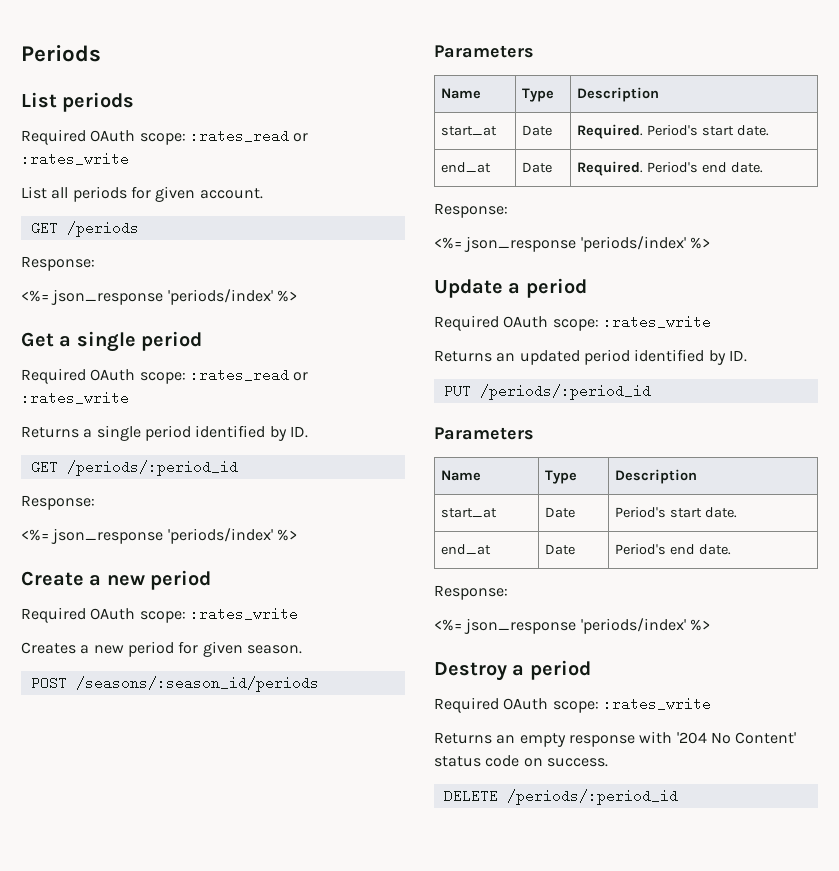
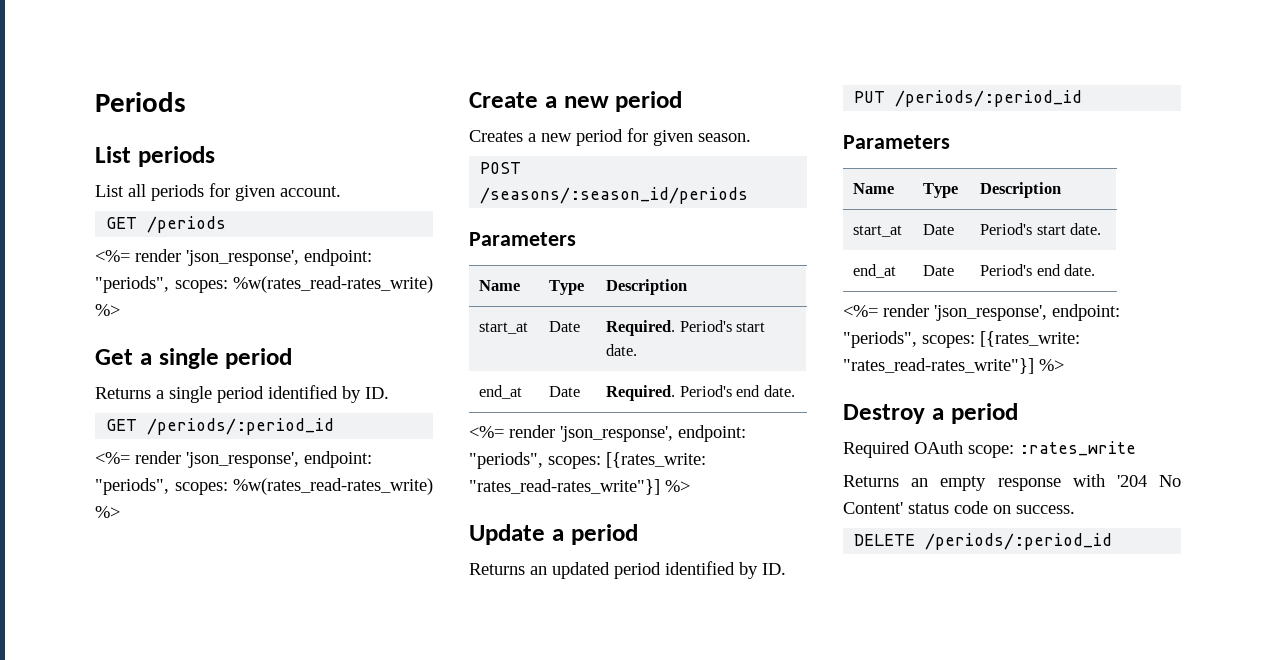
  List periods
- Required OAuth scope: :rates_read or :rates_write
  GET /periods
- Response:
- <%= json_response 'periods/index' %>
+ <%= render 'json_response', endpoint: "periods", scopes: %w(rates_read-rates_write) %>
  Get a single period
- Required OAuth scope: :rates_read or :rates_write
  GET /periods/:period_id
- Response:
- <%= json_response 'periods/index' %>
+ <%= render 'json_response', endpoint: "periods", scopes: %w(rates_read-rates_write) %>
  Create a new period
- Required OAuth scope: :rates_write
  end_at | Date | Required. Period's end date.
- Response:
- <%= json_response 'periods/index' %>
+ <%= render 'json_response', endpoint: "periods", scopes: [{rates_write: "rates_read-rates_write"}] %>
  Update a period
- Required OAuth scope: :rates_write
  end_at | Date | Period's end date.
- Response:
- <%= json_response 'periods/index' %>
+ <%= render 'json_response', endpoint: "periods", scopes: [{rates_write: "rates_read-rates_write"}] %>

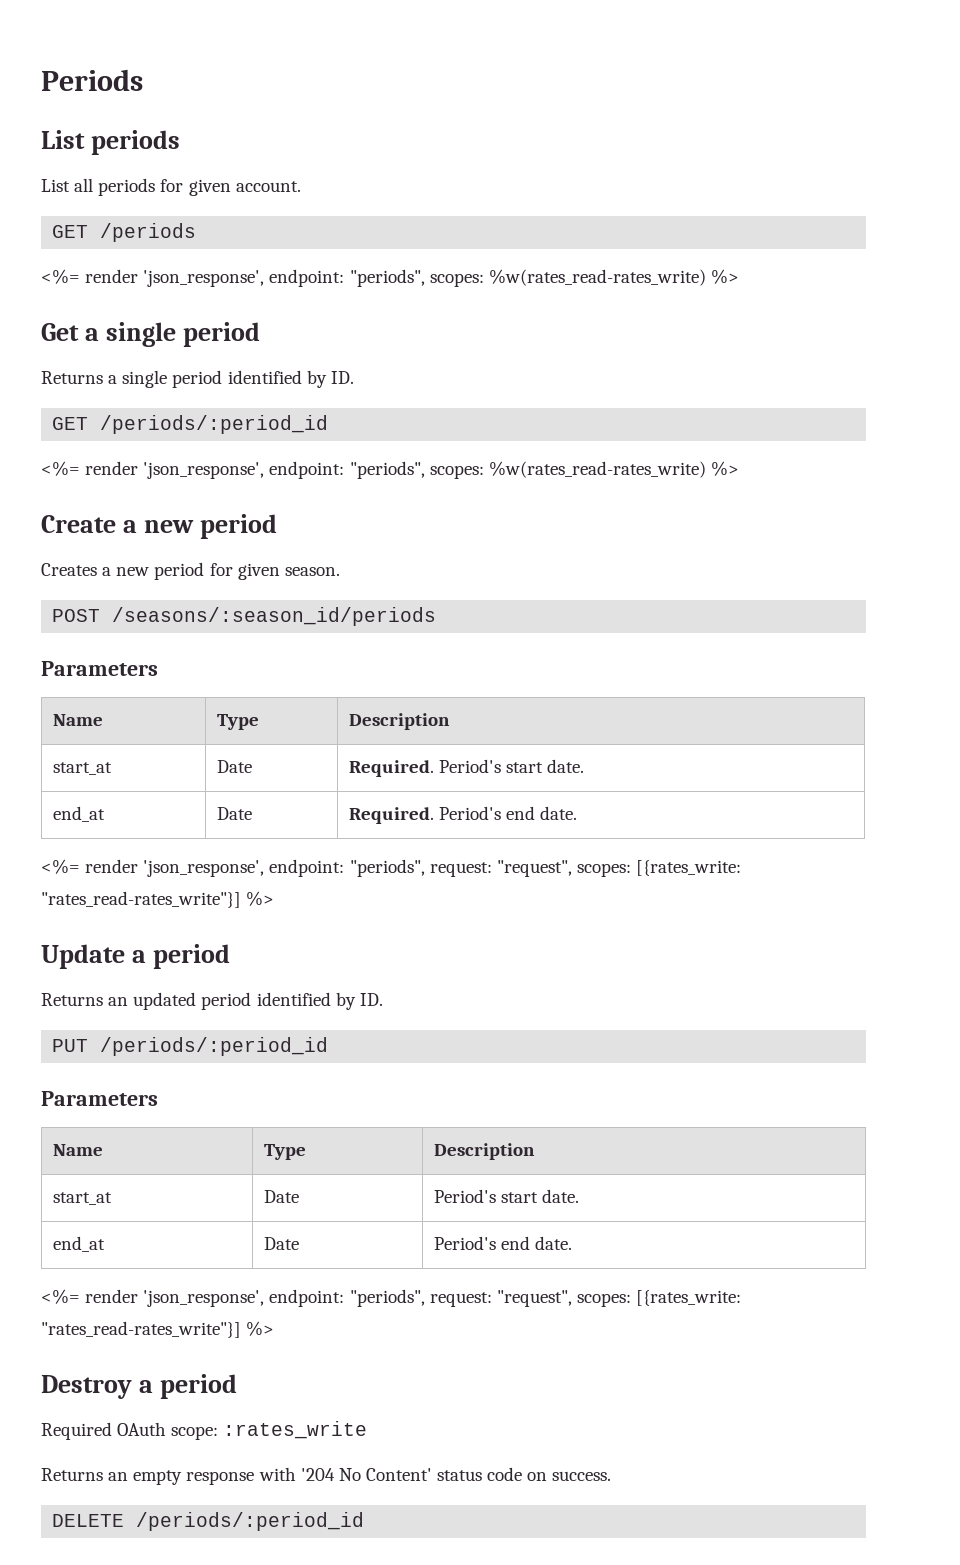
  end_at | Date | Required. Period's end date.
- <%= render 'json_response', endpoint: "periods", scopes: [{rates_write: "rates_read-rates_write"}] %>
+ <%= render 'json_response', endpoint: "periods", request: "request", scopes: [{rates_write: "rates_read-rates_write"}] %>
  end_at | Date | Period's end date.
- <%= render 'json_response', endpoint: "periods", scopes: [{rates_write: "rates_read-rates_write"}] %>
+ <%= render 'json_response', endpoint: "periods", request: "request", scopes: [{rates_write: "rates_read-rates_write"}] %>

